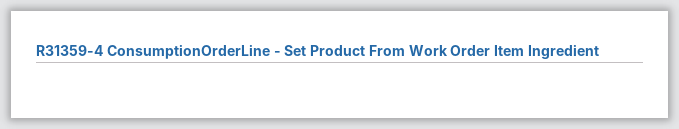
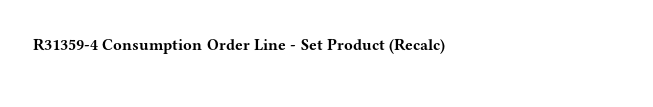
- R31359-4 ConsumptionOrderLine - Set Product From Work Order Item Ingredient
+ R31359-4 Consumption Order Line - Set Product (Recalc)

